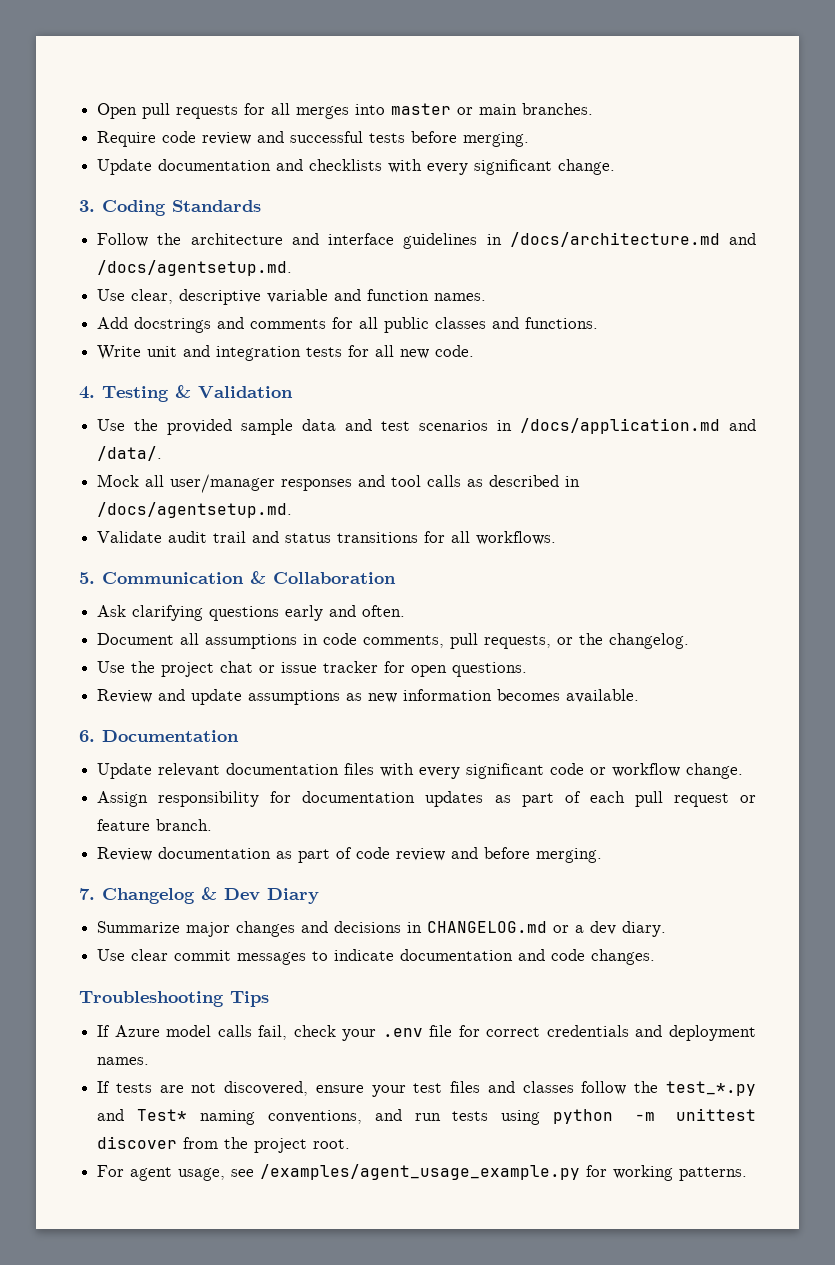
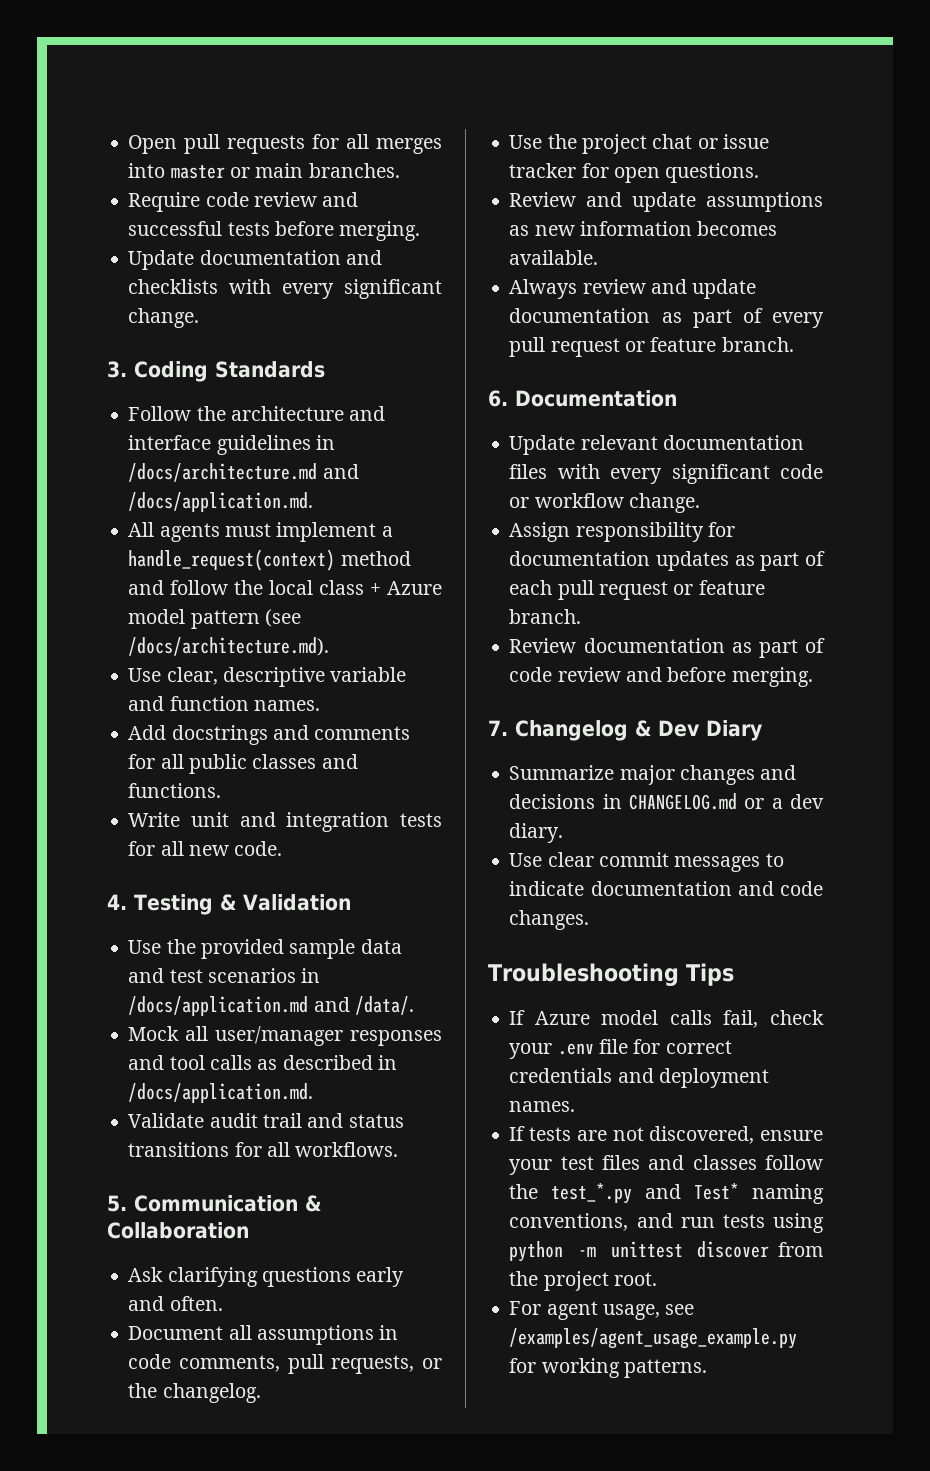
- Follow the architecture and interface guidelines in /docs/architecture.md and /docs/agentsetup.md.
+ Follow the architecture and interface guidelines in /docs/architecture.md and /docs/application.md.
+ All agents must implement a handle_request(context) method and follow the local class + Azure model pattern (see /docs/architecture.md).
- Mock all user/manager responses and tool calls as described in /docs/agentsetup.md.
+ Mock all user/manager responses and tool calls as described in /docs/application.md.
+ Always review and update documentation as part of every pull request or feature branch.

